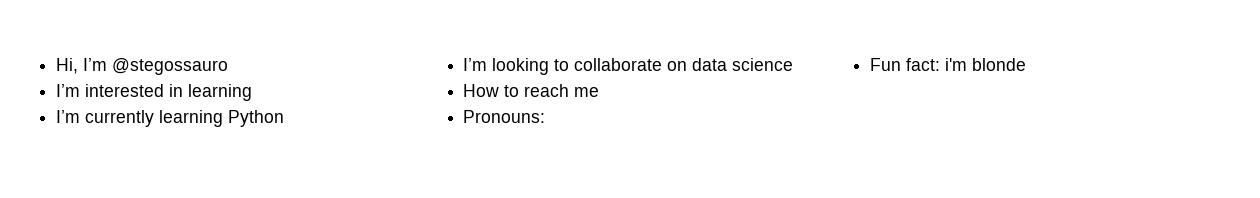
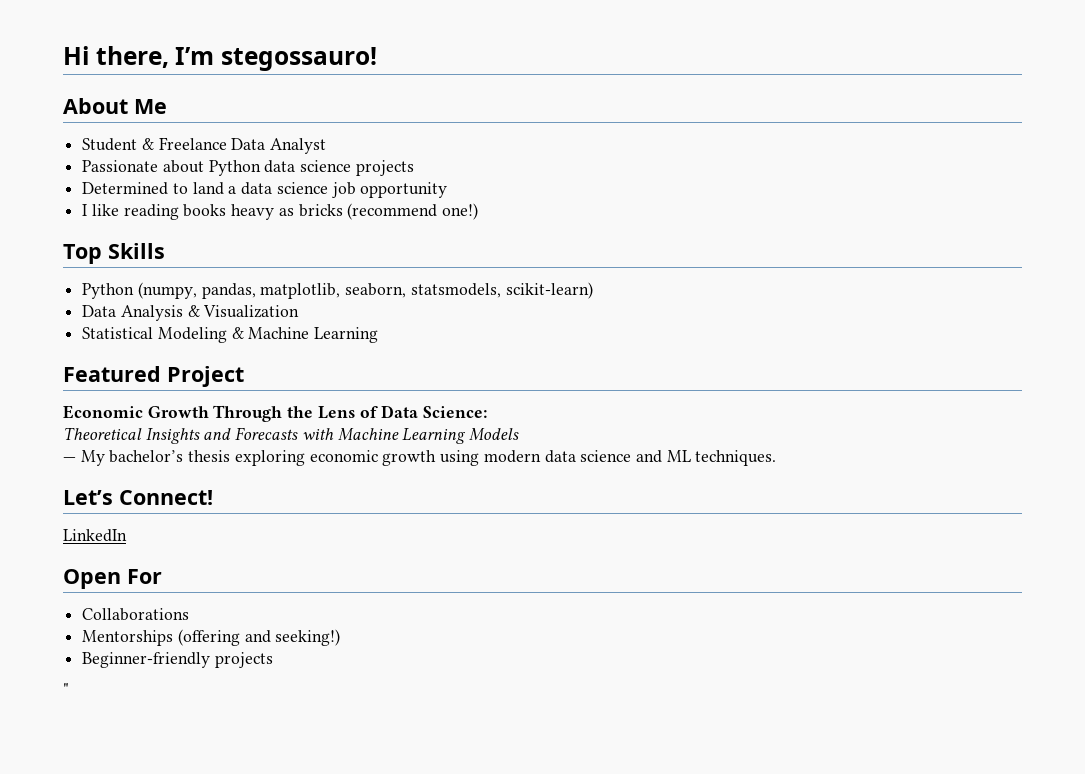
- Hi, I’m @stegossauro
- I’m interested in learning
- I’m currently learning Python
- I’m looking to collaborate on data science
- How to reach me
- Pronouns:
- Fun fact: i'm blonde
+ Hi there, I’m stegossauro!
+ About Me
+ Student & Freelance Data Analyst
+ Passionate about Python data science projects
+ Determined to land a data science job opportunity
+ I like reading books heavy as bricks (recommend one!)
+ Top Skills
+ Python (numpy, pandas, matplotlib, seaborn, statsmodels, scikit-learn)
+ Data Analysis & Visualization
+ Statistical Modeling & Machine Learning
+ Featured Project
+ Economic Growth Through the Lens of Data Science:
+ Theoretical Insights and Forecasts with Machine Learning Models
+ — My bachelor’s thesis exploring economic growth using modern data science and ML techniques.
+ Let’s Connect!
+ LinkedIn
+ Open For
+ Collaborations
+ Mentorships (offering and seeking!)
+ Beginner-friendly projects
+ "

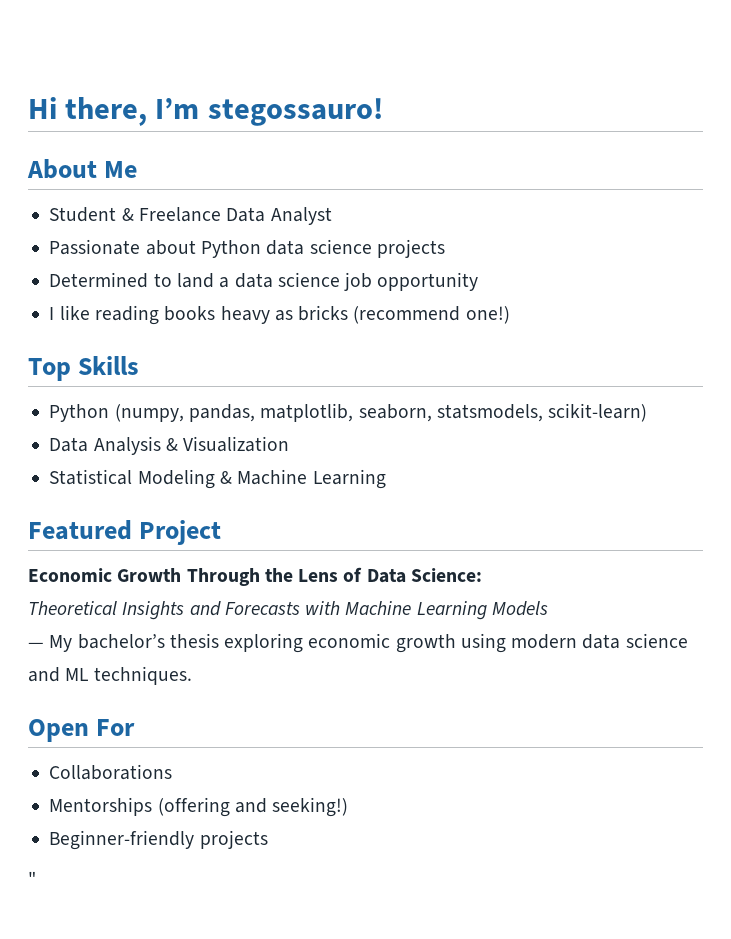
- Let’s Connect!
- LinkedIn

